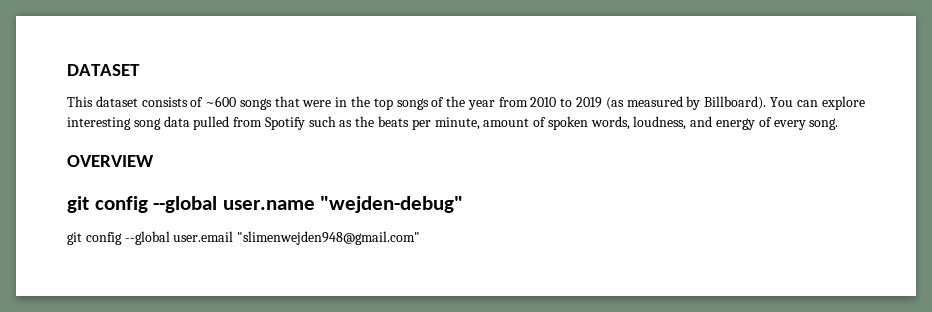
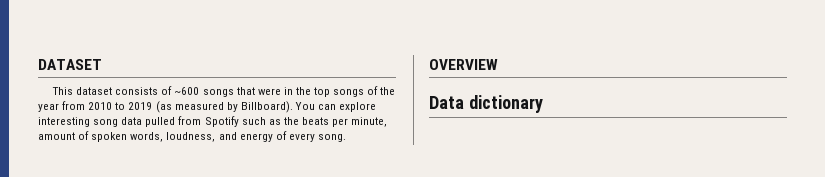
- git config --global user.name "wejden-debug"
- git config --global user.email "slimenwejden948@gmail.com"
+ Data dictionary

